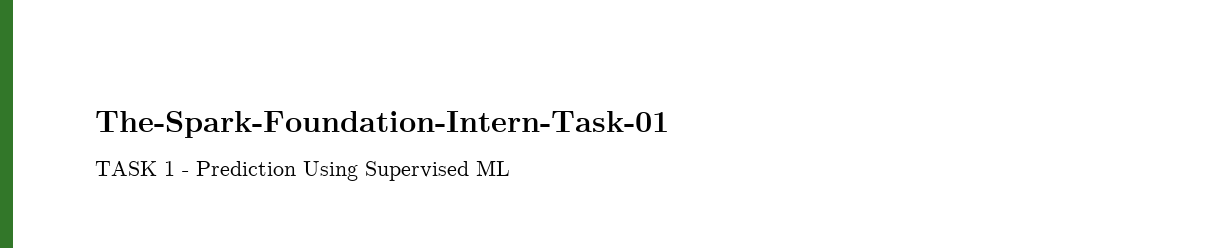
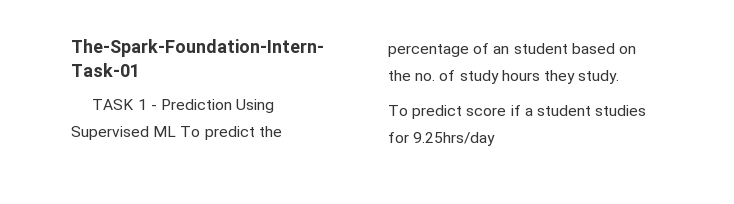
- TASK 1 - Prediction Using Supervised ML
+ TASK 1 - Prediction Using Supervised ML To predict the percentage of an student based on the no. of study hours they study.
+ To predict score if a student studies for 9.25hrs/day

